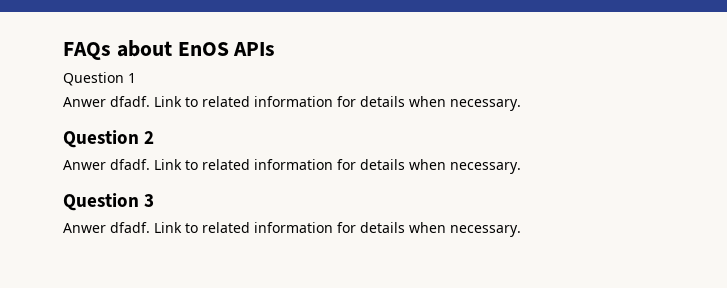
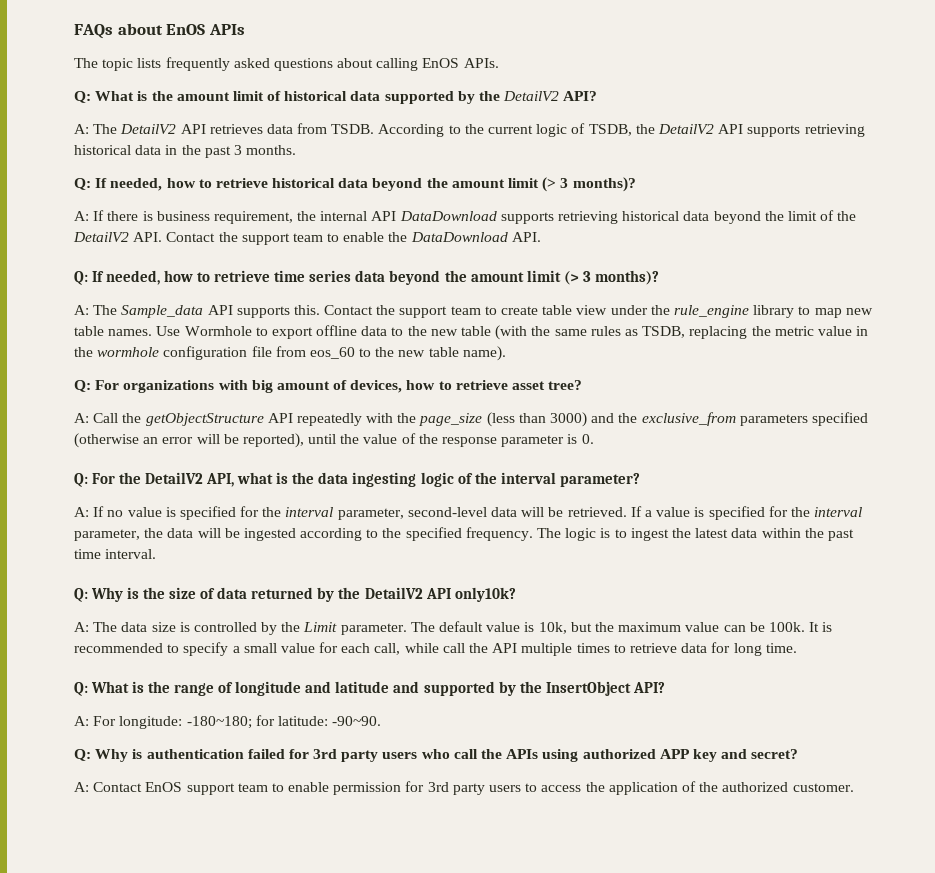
- Question 1
- Anwer dfadf. Link to related information for details when necessary.
- Question 2
- Anwer dfadf. Link to related information for details when necessary.
- Question 3
- Anwer dfadf. Link to related information for details when necessary.
+ The topic lists frequently asked questions about calling EnOS APIs.
+ Q: What is the amount limit of historical data supported by the DetailV2 API?
+ A: The DetailV2 API retrieves data from TSDB. According to the current logic of TSDB, the DetailV2 API supports retrieving historical data in the past 3 months.
+ Q: If needed, how to retrieve historical data beyond the amount limit (> 3 months)?
+ A: If there is business requirement, the internal API DataDownload supports retrieving historical data beyond the limit of the DetailV2 API. Contact the support team to enable the DataDownload API.
+ Q: If needed, how to retrieve time series data beyond the amount limit (> 3 months)?
+ A: The Sample_data API supports this. Contact the support team to create table view under the rule_engine library to map new table names. Use Wormhole to export offline data to the new table (with the same rules as TSDB, replacing the metric value in the wormhole configuration file from eos_60 to the new table name).
+ Q: For organizations with big amount of devices, how to retrieve asset tree?
+ A: Call the getObjectStructure API repeatedly with the page_size (less than 3000) and the exclusive_from parameters specified (otherwise an error will be reported), until the value of the response parameter is 0.
+ Q: For the DetailV2 API, what is the data ingesting logic of the interval parameter?
+ A: If no value is specified for the interval parameter, second-level data will be retrieved. If a value is specified for the interval parameter, the data will be ingested according to the specified frequency. The logic is to ingest the latest data within the past time interval.
+ Q: Why is the size of data returned by the DetailV2 API only10k?
+ A: The data size is controlled by the Limit parameter. The default value is 10k, but the maximum value can be 100k. It is recommended to specify a small value for each call, while call the API multiple times to retrieve data for long time.
+ Q: What is the range of longitude and latitude and supported by the InsertObject API?
+ A: For longitude: -180~180; for latitude: -90~90.
+ Q: Why is authentication failed for 3rd party users who call the APIs using authorized APP key and secret?
+ A: Contact EnOS support team to enable permission for 3rd party users to access the application of the authorized customer.

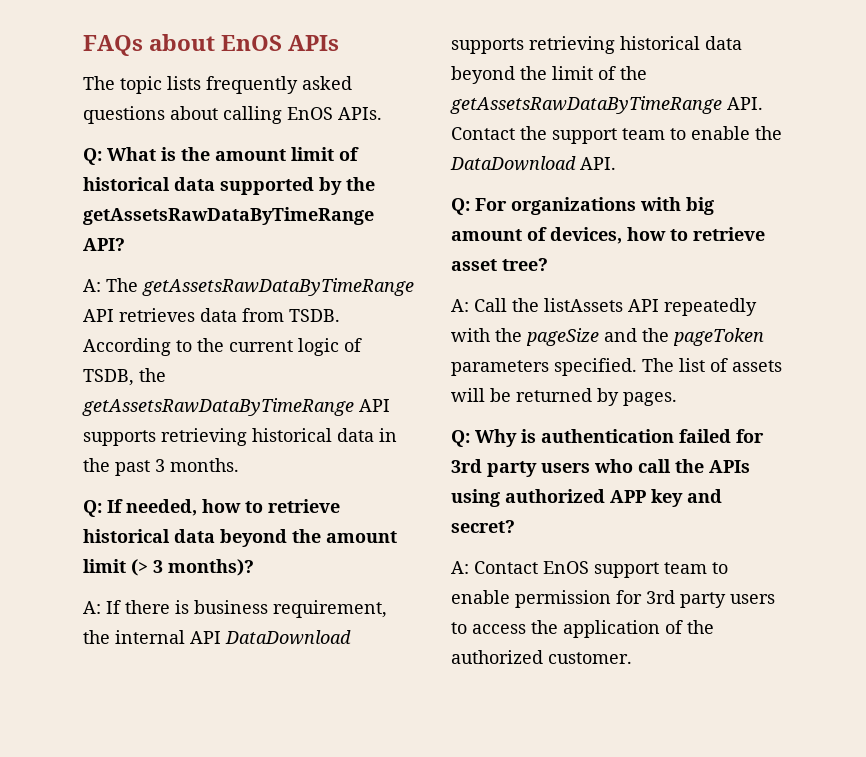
- Q: What is the amount limit of historical data supported by the DetailV2 API?
+ Q: What is the amount limit of historical data supported by the getAssetsRawDataByTimeRange API?
- A: The DetailV2 API retrieves data from TSDB.
+ A: The getAssetsRawDataByTimeRange API retrieves data from TSDB.
- According to the current logic of TSDB, the DetailV2 API supports retrieving historical data in the past 3 months.
+ According to the current logic of TSDB, the getAssetsRawDataByTimeRange API supports retrieving historical data in the past 3 months.
- A: If there is business requirement, the internal API DataDownload supports retrieving historical data beyond the limit of the DetailV2 API. Contact the support team to enable the DataDownload API.
+ A: If there is business requirement, the internal API DataDownload supports retrieving historical data beyond the limit of the getAssetsRawDataByTimeRange API. Contact the support team to enable the DataDownload API.
- Q: If needed, how to retrieve time series data beyond the amount limit (> 3 months)?
- A: The Sample_data API supports this. Contact the support team to create table view under the rule_engine library to map new table names. Use Wormhole to export offline data to the new table (with the same rules as TSDB, replacing the metric value in the wormhole configuration file from eos_60 to the new table name).
- A: Call the getObjectStructure API repeatedly with the page_size (less than 3000) and the exclusive_from parameters specified (otherwise an error will be reported), until the value of the response parameter is 0.
- Q: For the DetailV2 API, what is the data ingesting logic of the interval parameter?
- A: If no value is specified for the interval parameter, second-level data will be retrieved. If a value is specified for the interval parameter, the data will be ingested according to the specified frequency. The logic is to ingest the latest data within the past time interval.
- Q: Why is the size of data returned by the DetailV2 API only10k?
- A: The data size is controlled by the Limit parameter. The default value is 10k, but the maximum value can be 100k. It is recommended to specify a small value for each call, while call the API multiple times to retrieve data for long time.
- Q: What is the range of longitude and latitude and supported by the InsertObject API?
- A: For longitude: -180~180; for latitude: -90~90.
+ A: Call the listAssets API repeatedly with the pageSize and the pageToken parameters specified. The list of assets will be returned by pages.

